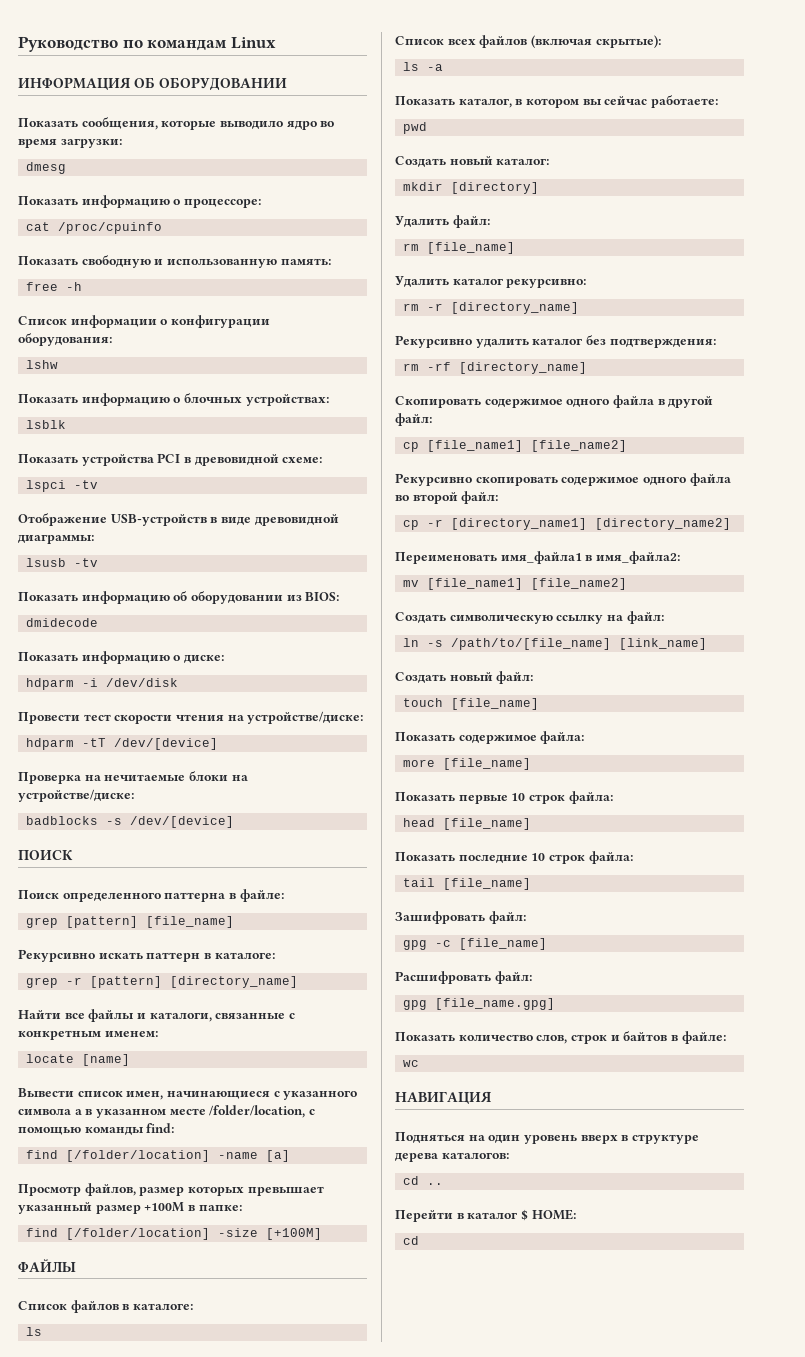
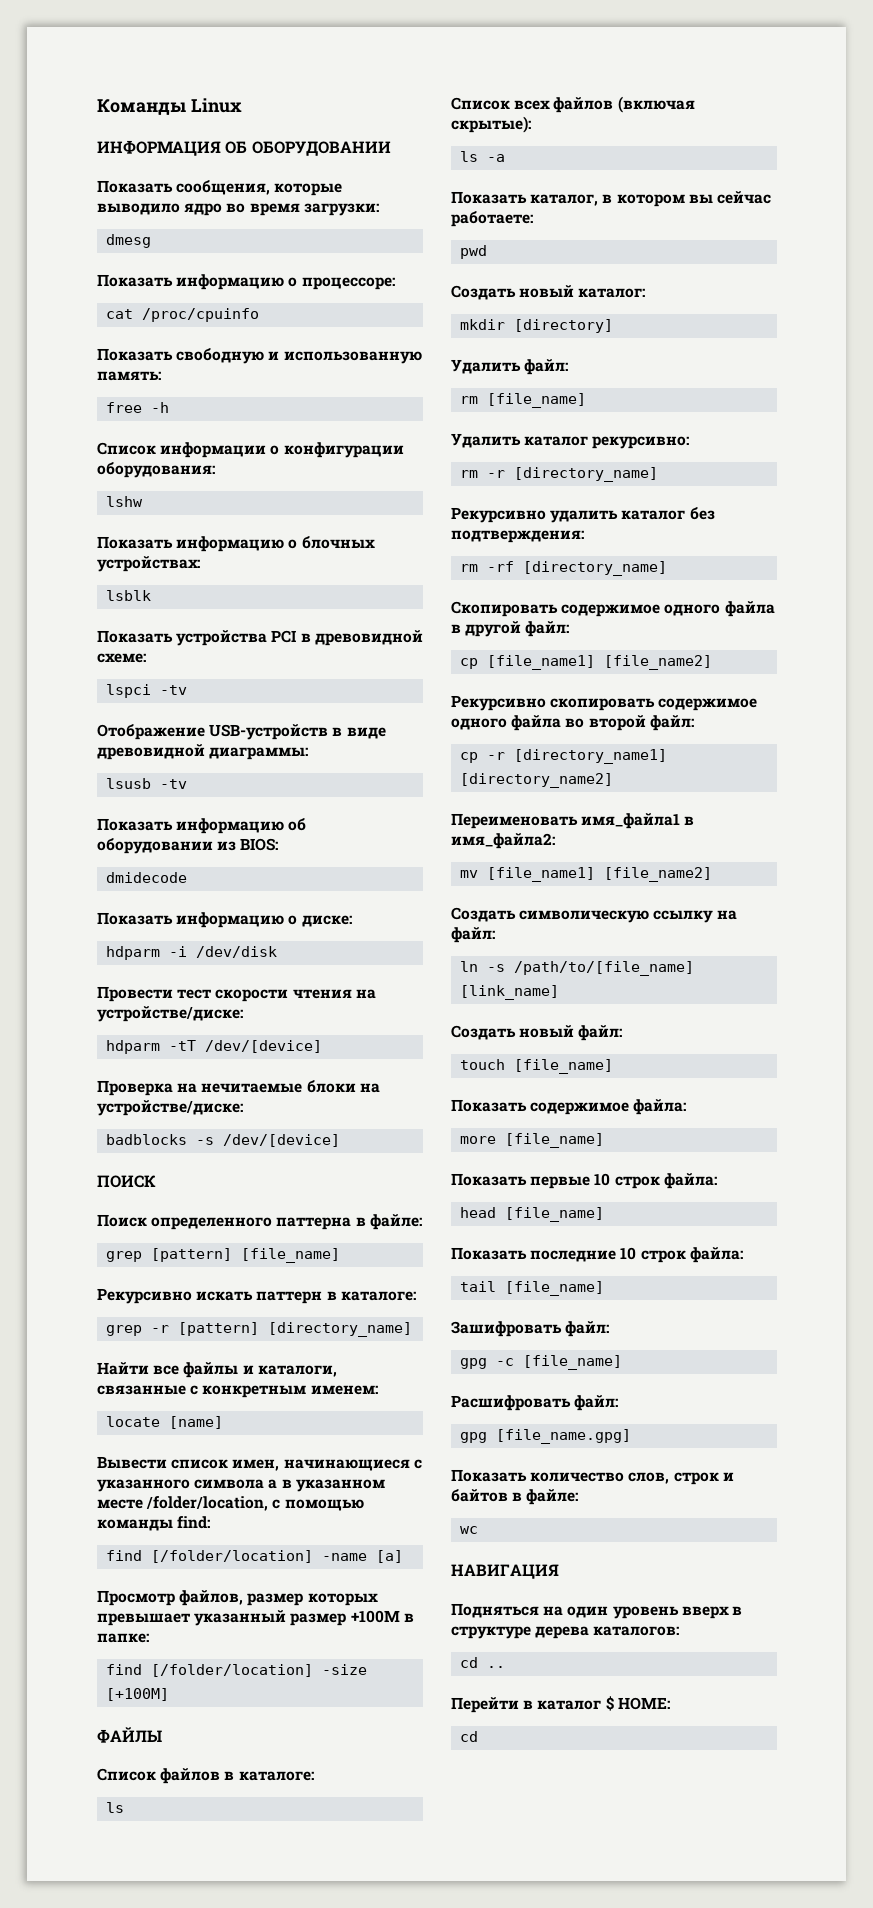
- Руководство по командам Linux
+ Команды Linux

